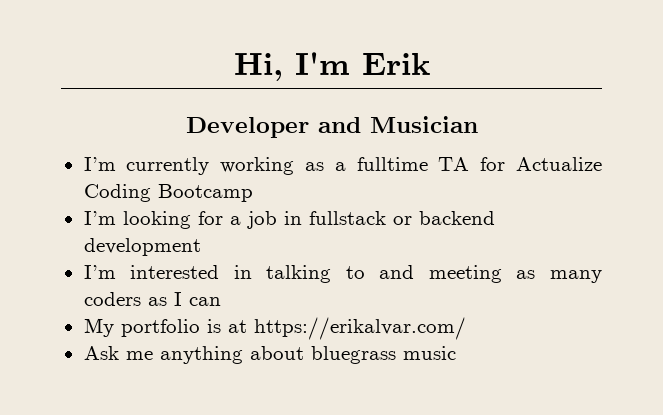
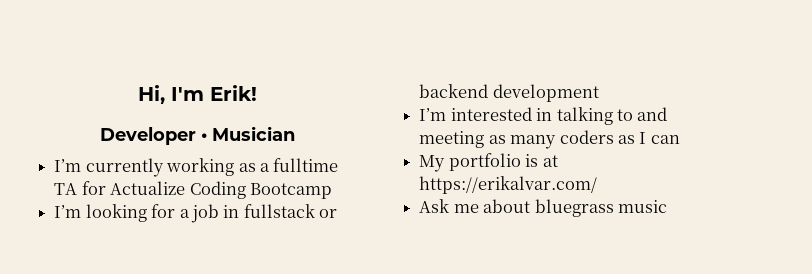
- Hi, I'm Erik
+ Hi, I'm Erik!
- Developer and Musician
+ Developer • Musician
- Ask me anything about bluegrass music
+ Ask me about bluegrass music

